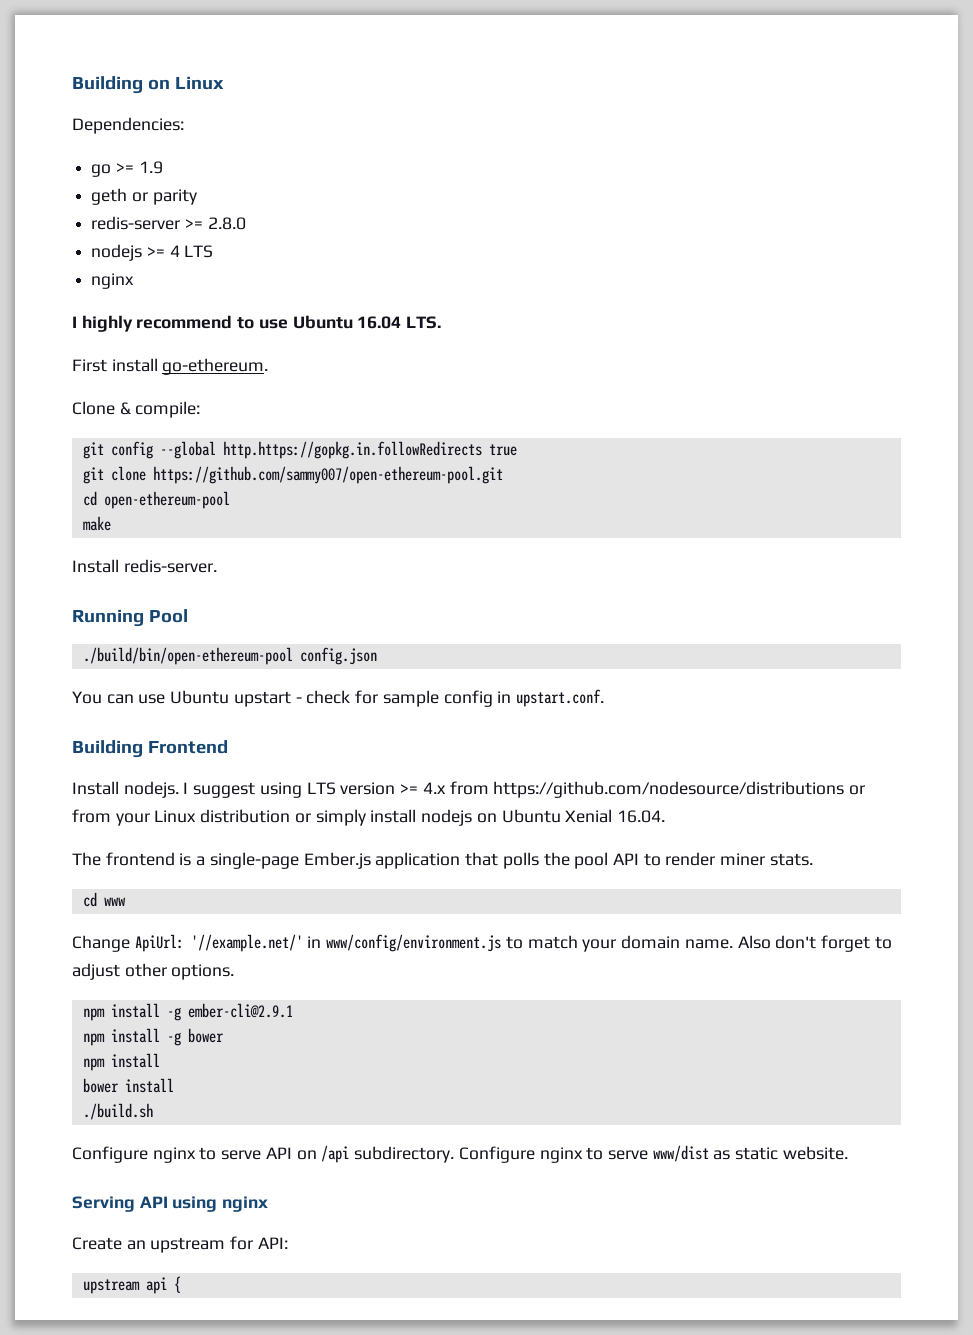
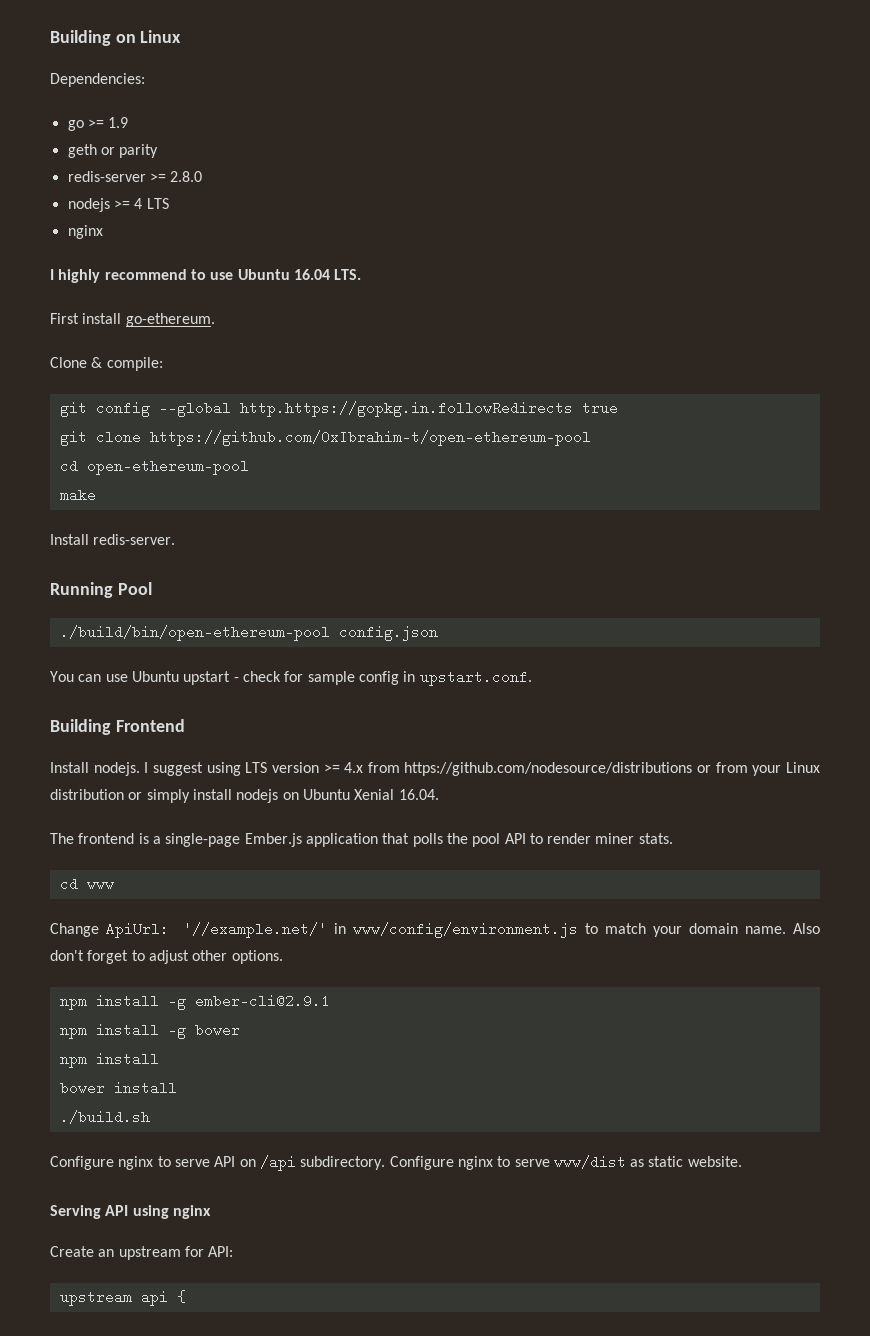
- git clone https://github.com/sammy007/open-ethereum-pool.git
+ git clone https://github.com/0xIbrahim-t/open-ethereum-pool

